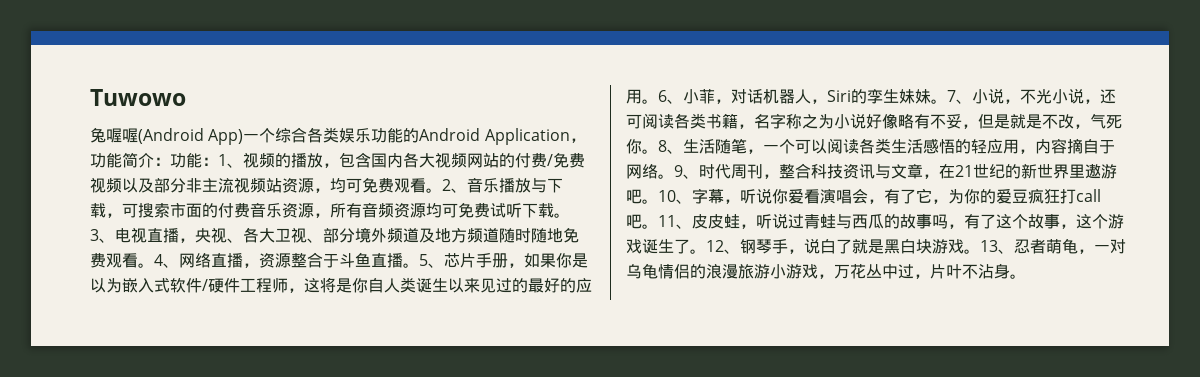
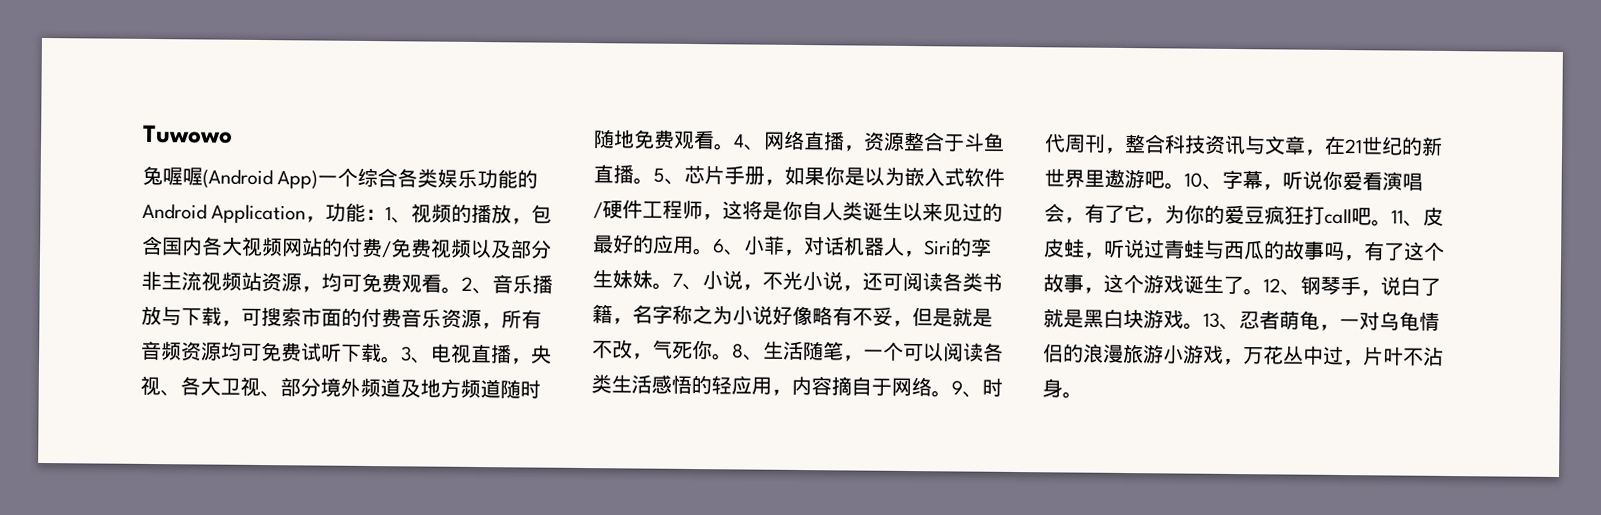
- 兔喔喔(Android App)一个综合各类娱乐功能的Android Application，功能简介：功能：1、视频的播放，包含国内各大视频网站的付费/免费视频以及部分非主流视频站资源，均可免费观看。
+ 兔喔喔(Android App)一个综合各类娱乐功能的Android Application，功能：1、视频的播放，包含国内各大视频网站的付费/免费视频以及部分非主流视频站资源，均可免费观看。

